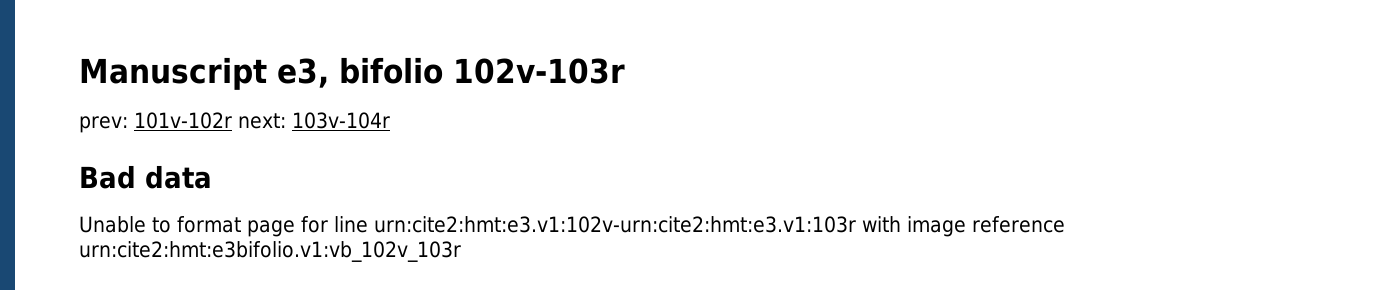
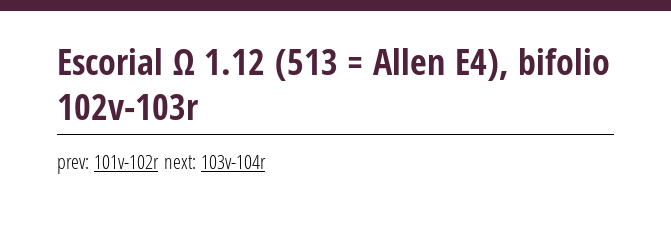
- Manuscript e3, bifolio 102v-103r
+ Escorial Ω 1.12 (513 = Allen E4), bifolio 102v-103r
- Bad data
- Unable to format page for line urn:cite2:hmt:e3.v1:102v-urn:cite2:hmt:e3.v1:103r with image reference urn:cite2:hmt:e3bifolio.v1:vb_102v_103r

